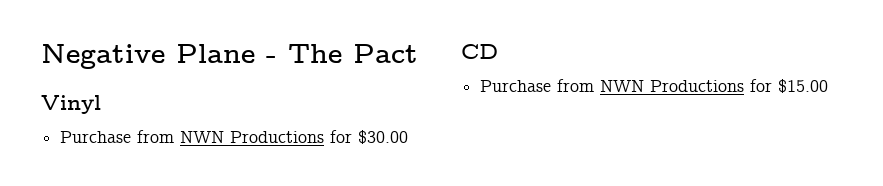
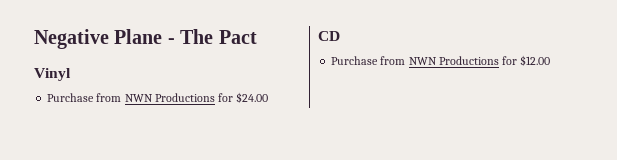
- Purchase from NWN Productions for $30.00
+ Purchase from NWN Productions for $24.00
- Purchase from NWN Productions for $15.00
+ Purchase from NWN Productions for $12.00

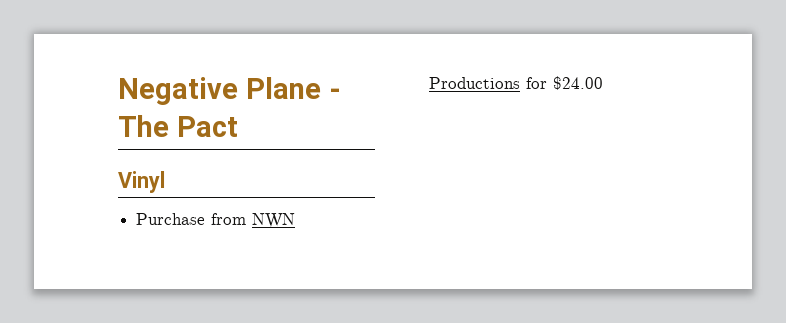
- CD
- Purchase from NWN Productions for $12.00

